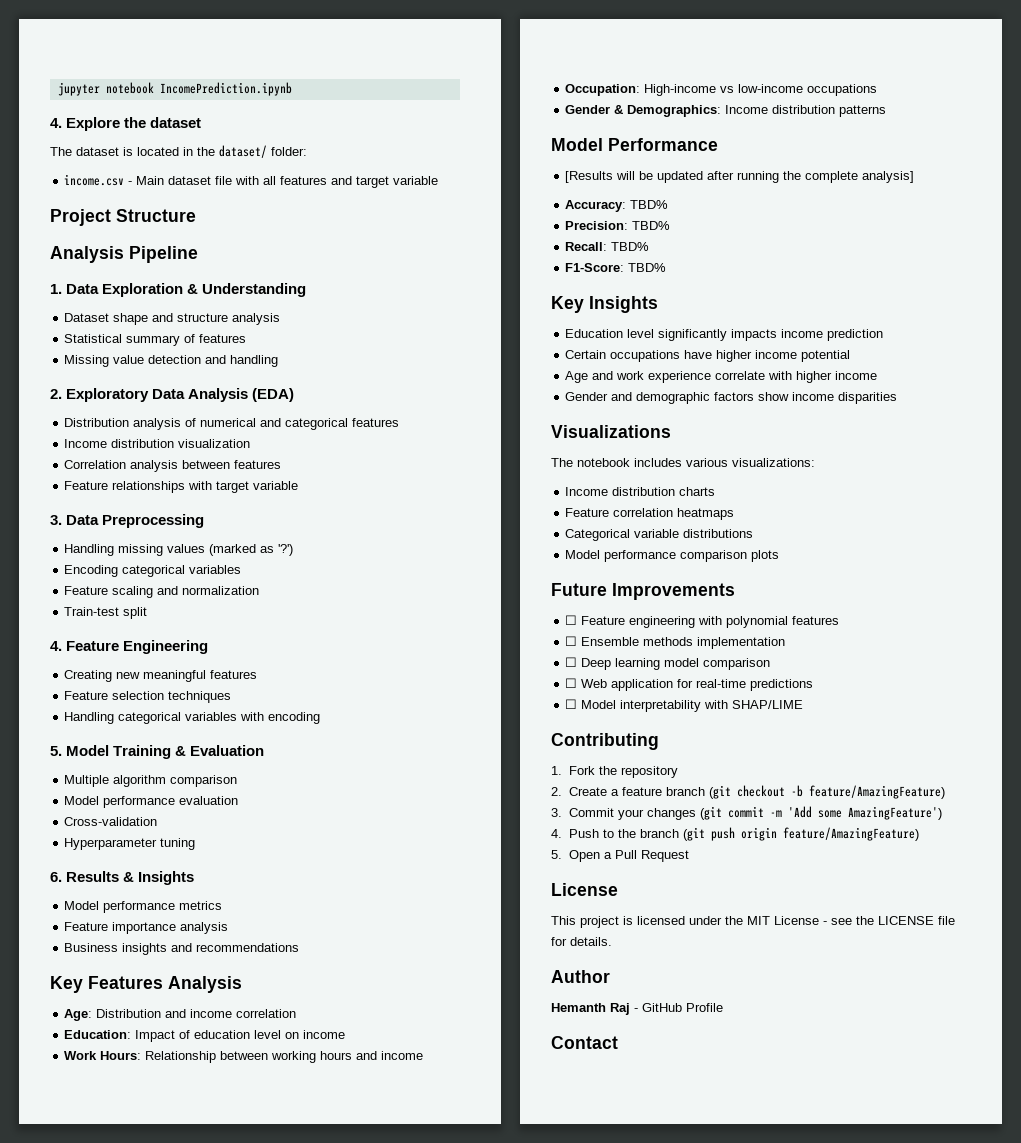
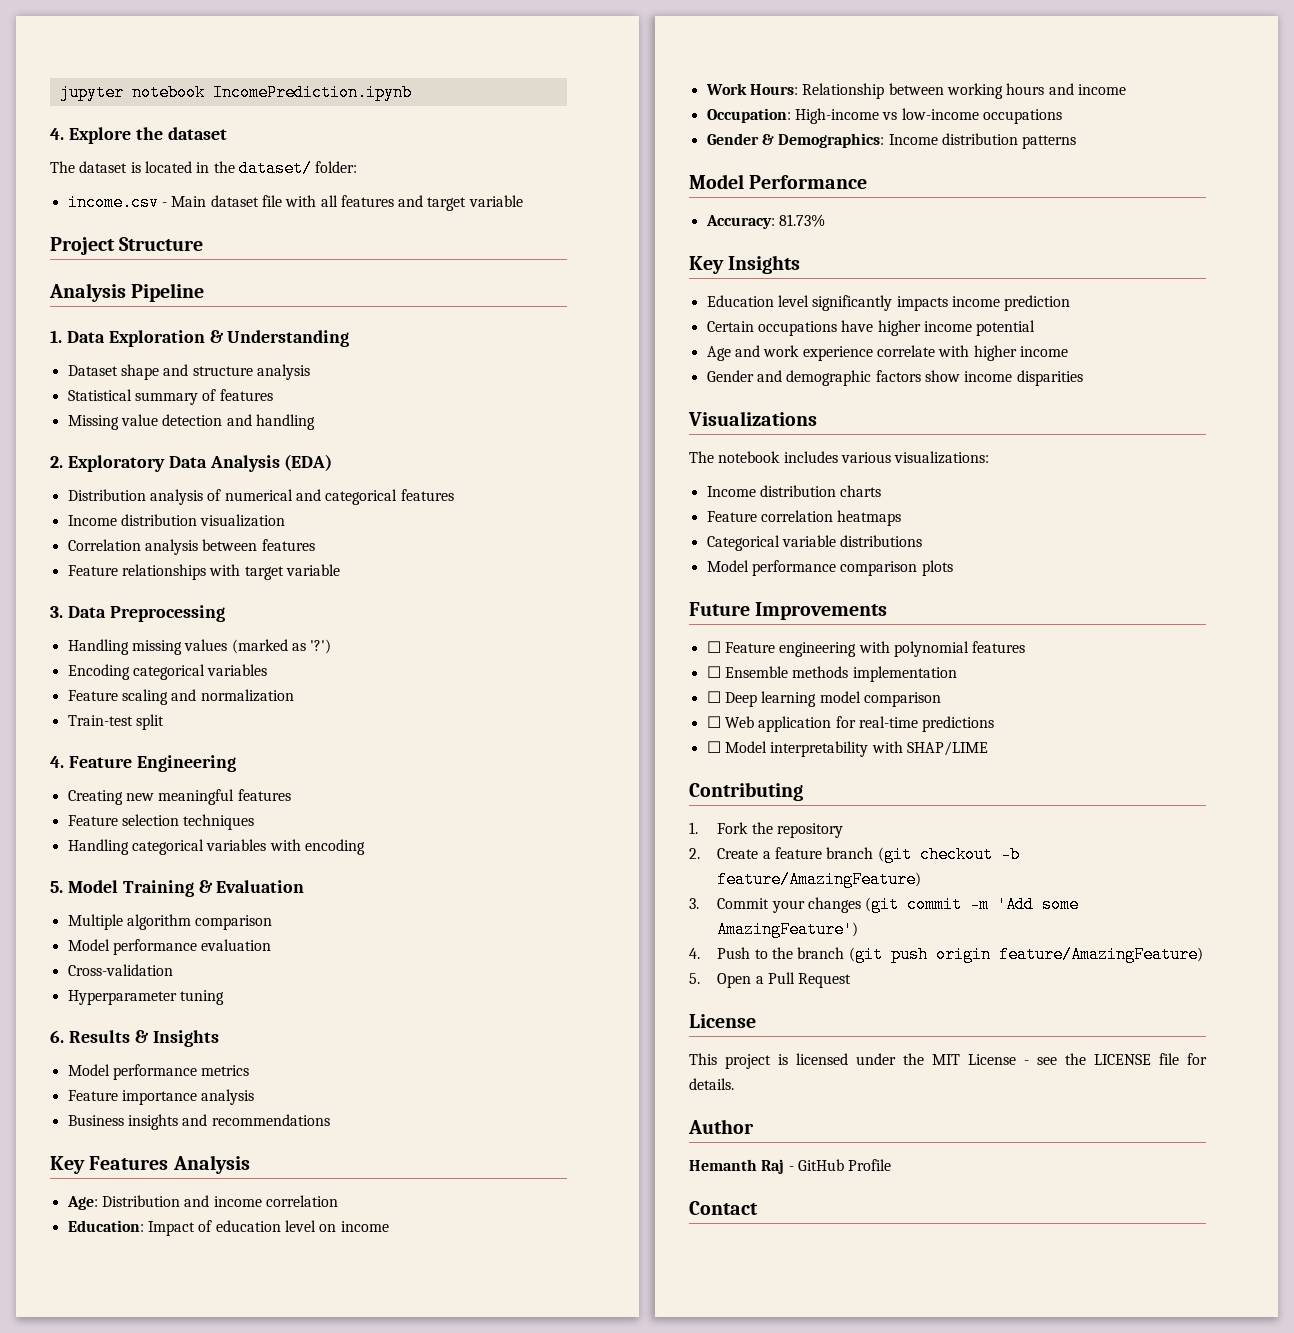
- [Results will be updated after running the complete analysis]
- Accuracy: TBD%
- Precision: TBD%
- Recall: TBD%
- F1-Score: TBD%
+ Accuracy: 81.73%

